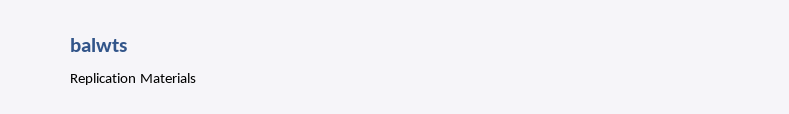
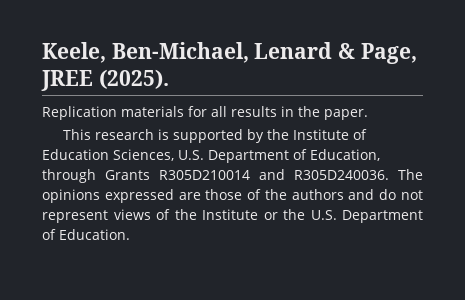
- balwts
- Replication Materials
+ Keele, Ben-Michael, Lenard & Page, JREE (2025).
+ Replication materials for all results in the paper.
+ This research is supported by the Institute of Education Sciences, U.S. Department of Education, through Grants R305D210014 and R305D240036. The opinions expressed are those of the authors and do not represent views of the Institute or the U.S. Department of Education.

